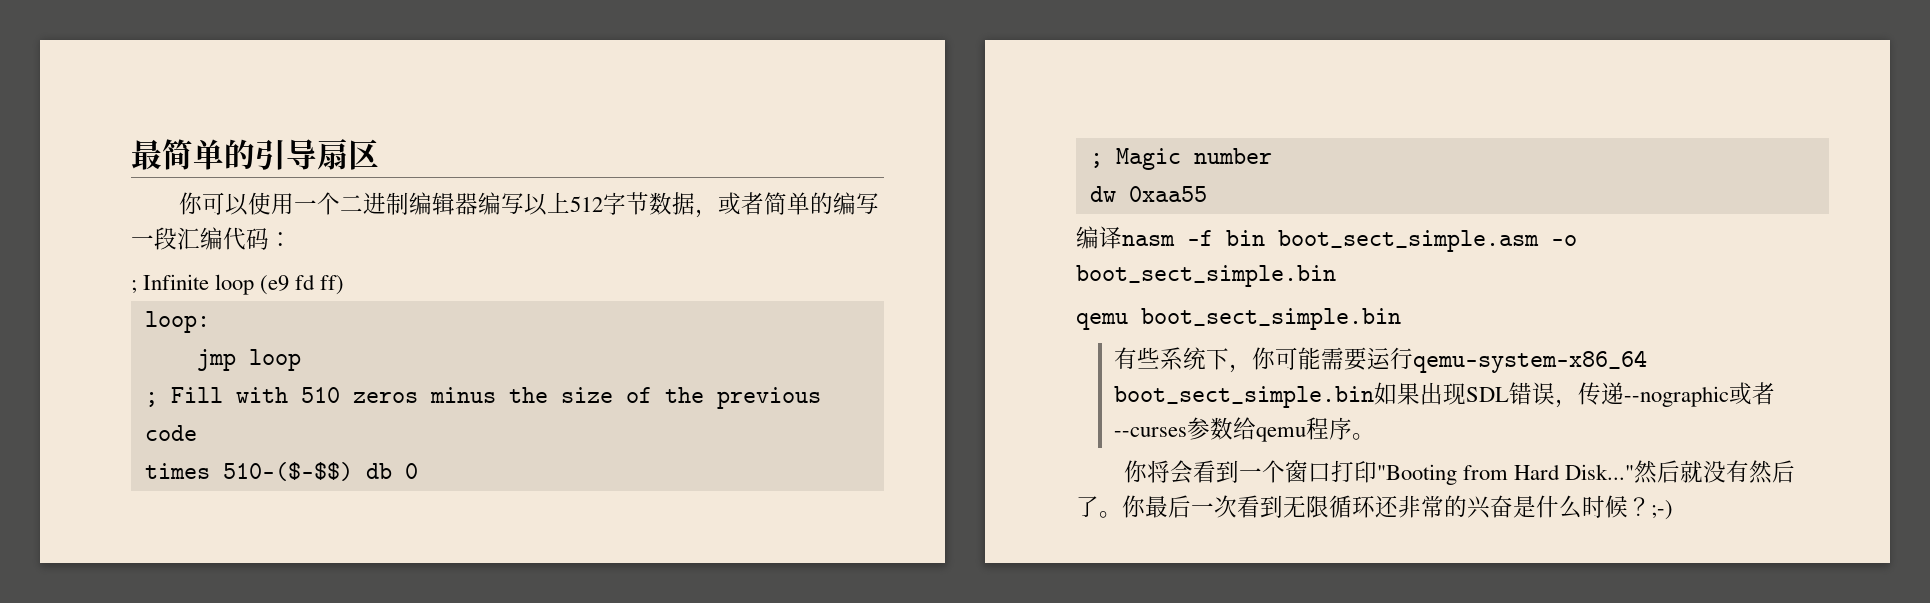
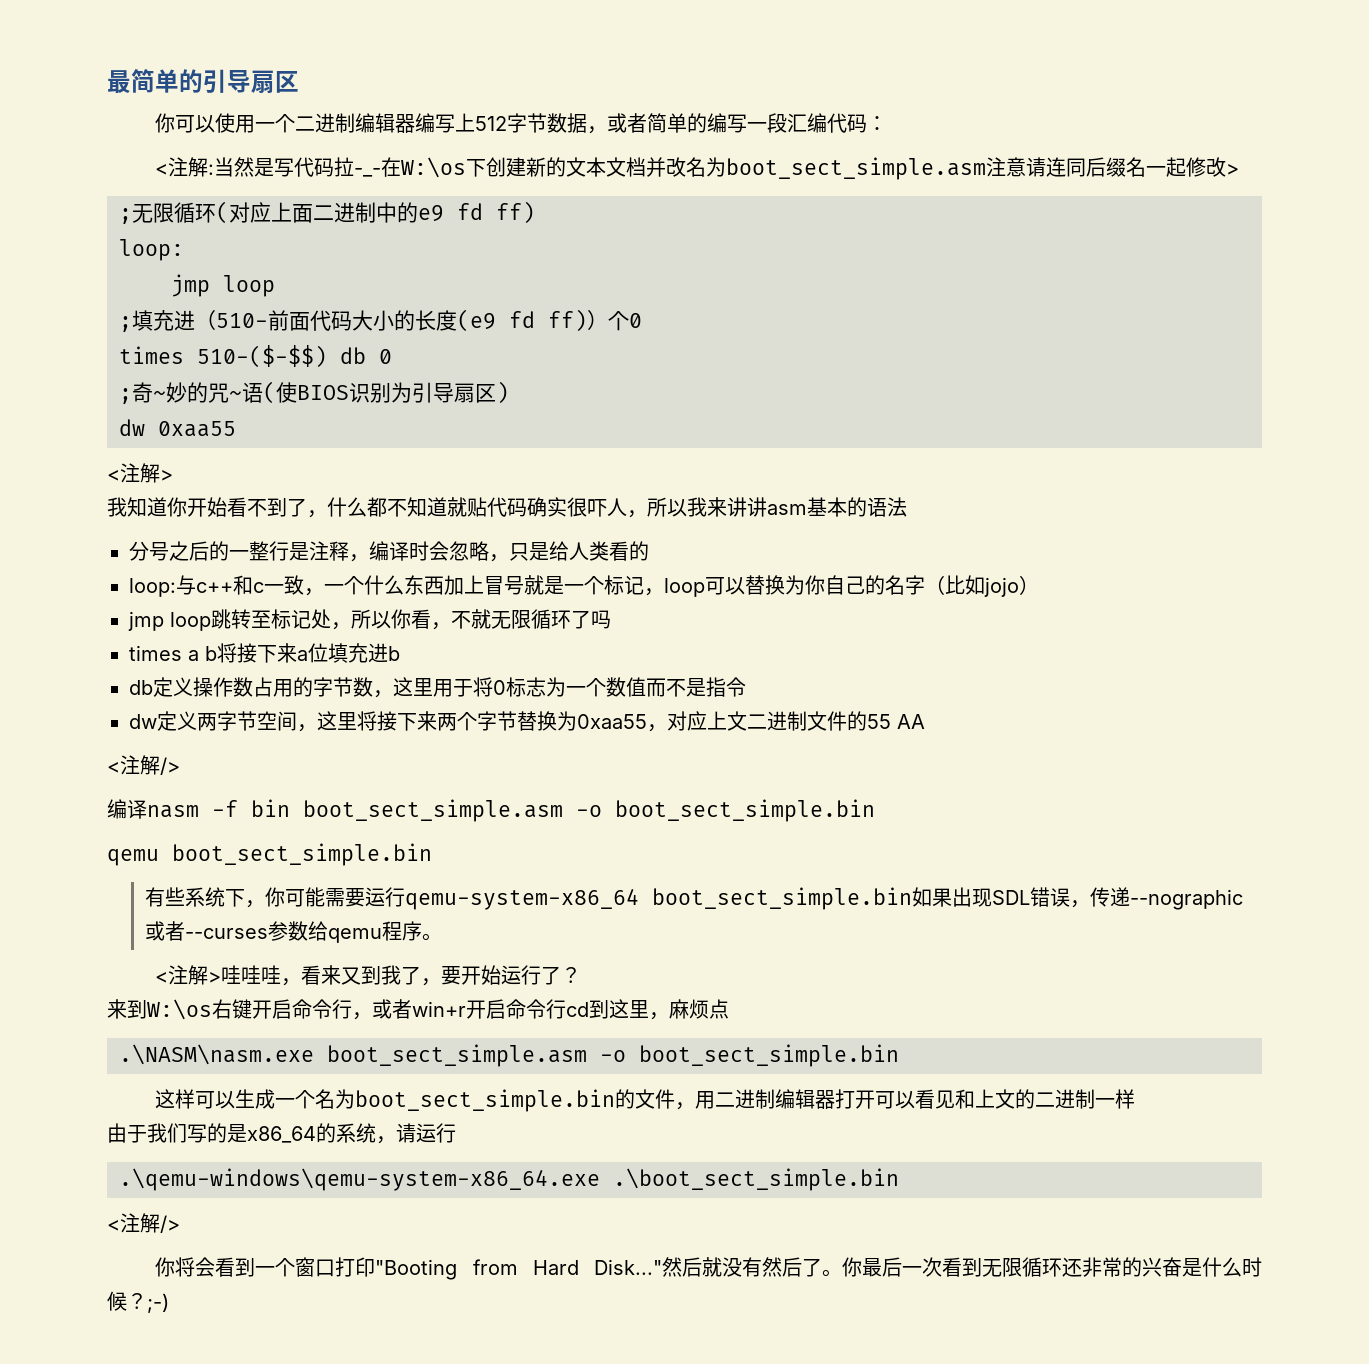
- 你可以使用一个二进制编辑器编写以上512字节数据，或者简单的编写一段汇编代码：
+ 你可以使用一个二进制编辑器编写上512字节数据，或者简单的编写一段汇编代码：
- ; Infinite loop (e9 fd ff)
+ <注解:当然是写代码拉-_-在W:\os下创建新的文本文档并改名为boot_sect_simple.asm注意请连同后缀名一起修改>
+ ;无限循环(对应上面二进制中的e9 fd ff)
- ; Fill with 510 zeros minus the size of the previous code
+ ;填充进（510-前面代码大小的长度(e9 fd ff)）个0
- ; Magic number
+ ;奇~妙的咒~语(使BIOS识别为引导扇区)
  dw 0xaa55
+ <注解>
+ 我知道你开始看不到了，什么都不知道就贴代码确实很吓人，所以我来讲讲asm基本的语法
+ 分号之后的一整行是注释，编译时会忽略，只是给人类看的
+ loop:与c++和c一致，一个什么东西加上冒号就是一个标记，loop可以替换为你自己的名字（比如jojo）
+ jmp loop跳转至标记处，所以你看，不就无限循环了吗
+ times a b将接下来a位填充进b
+ db定义操作数占用的字节数，这里用于将0标志为一个数值而不是指令
+ dw定义两字节空间，这里将接下来两个字节替换为0xaa55，对应上文二进制文件的55 AA
+ <注解/>
+ <注解>哇哇哇，看来又到我了，要开始运行了？
+ 来到W:\os右键开启命令行，或者win+r开启命令行cd到这里，麻烦点
+ .\NASM\nasm.exe boot_sect_simple.asm -o boot_sect_simple.bin
+ 这样可以生成一个名为boot_sect_simple.bin的文件，用二进制编辑器打开可以看见和上文的二进制一样
+ 由于我们写的是x86_64的系统，请运行
+ .\qemu-windows\qemu-system-x86_64.exe .\boot_sect_simple.bin
+ <注解/>

